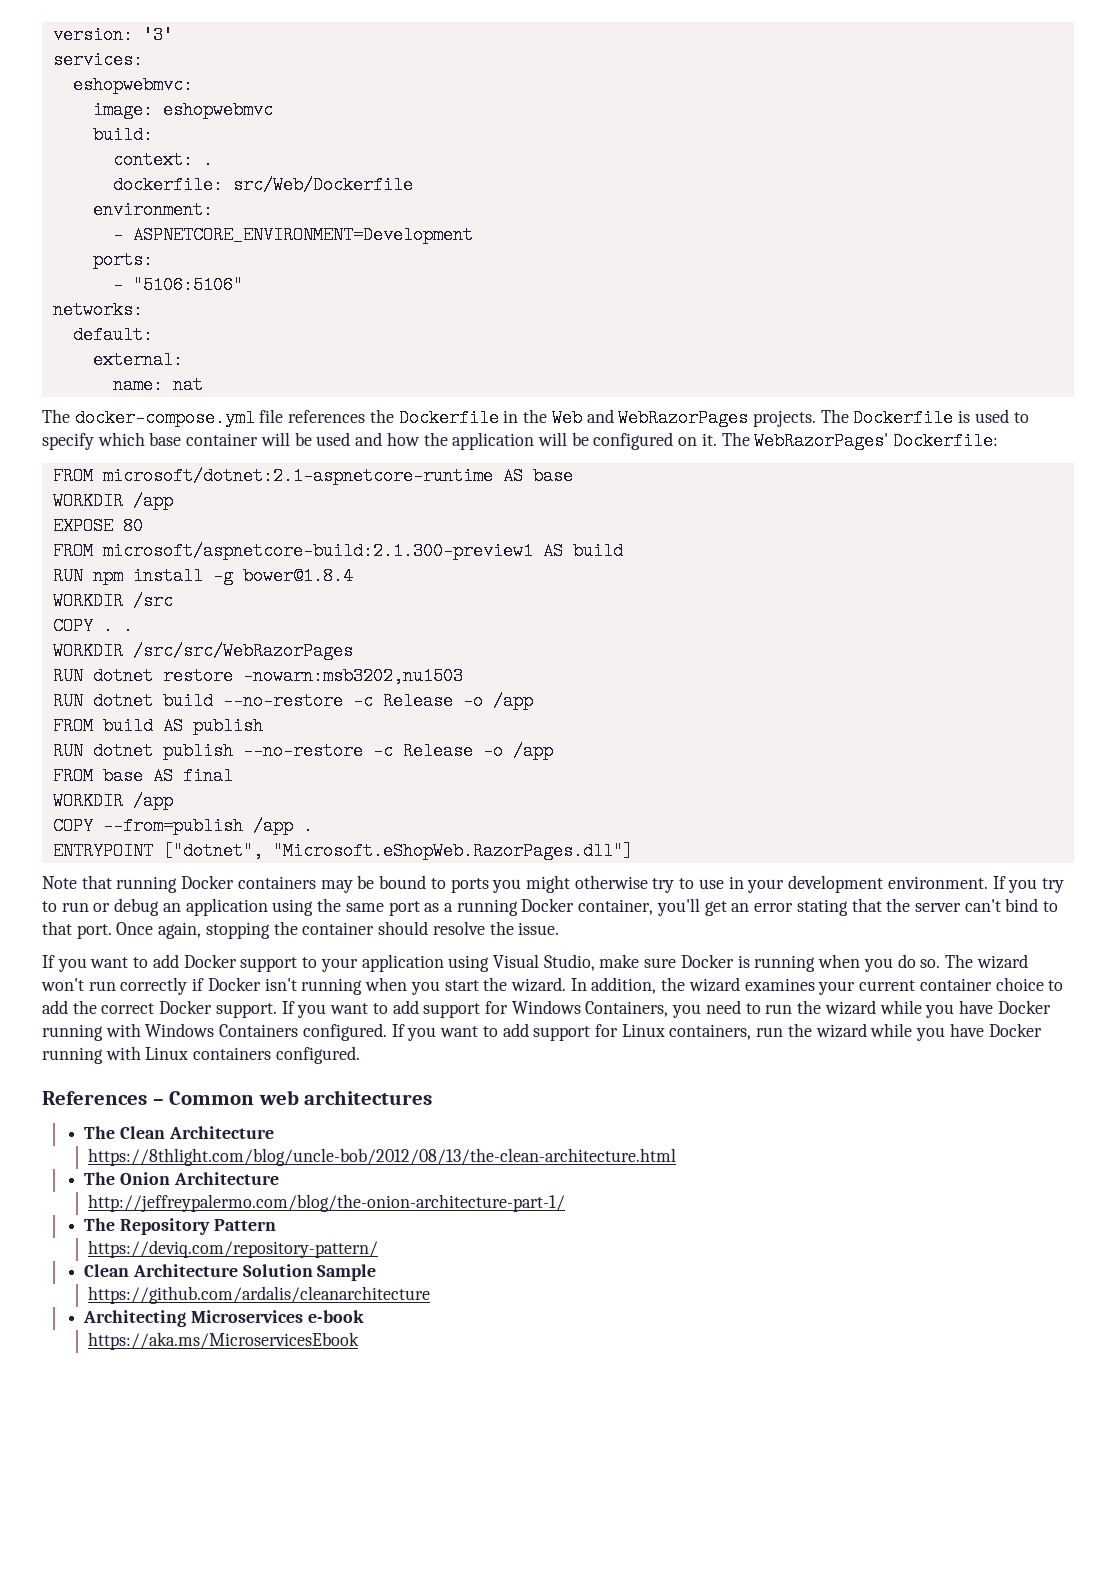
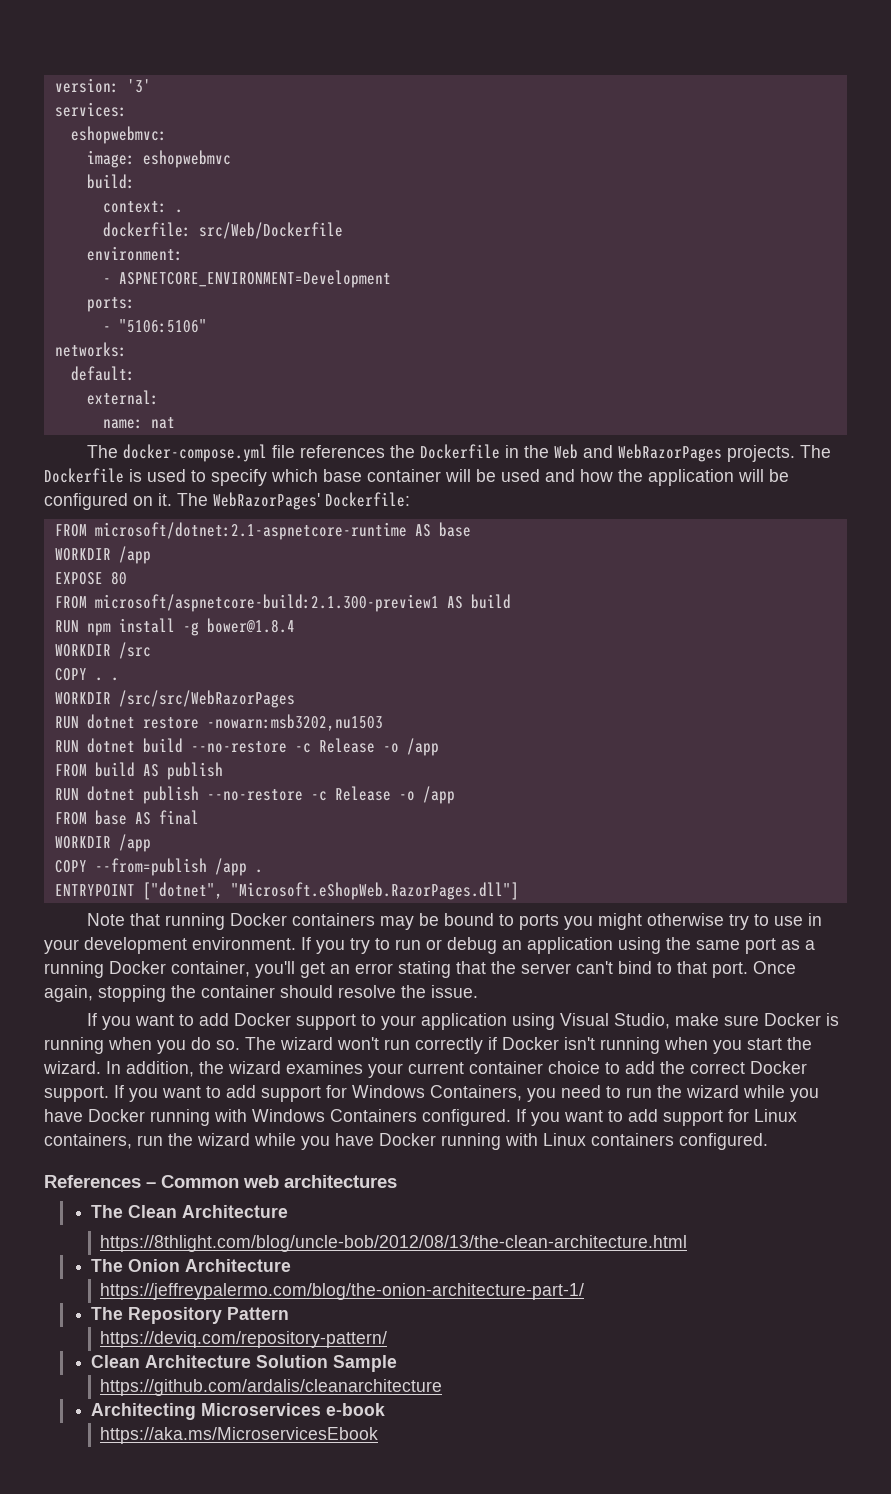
- http://jeffreypalermo.com/blog/the-onion-architecture-part-1/
+ https://jeffreypalermo.com/blog/the-onion-architecture-part-1/

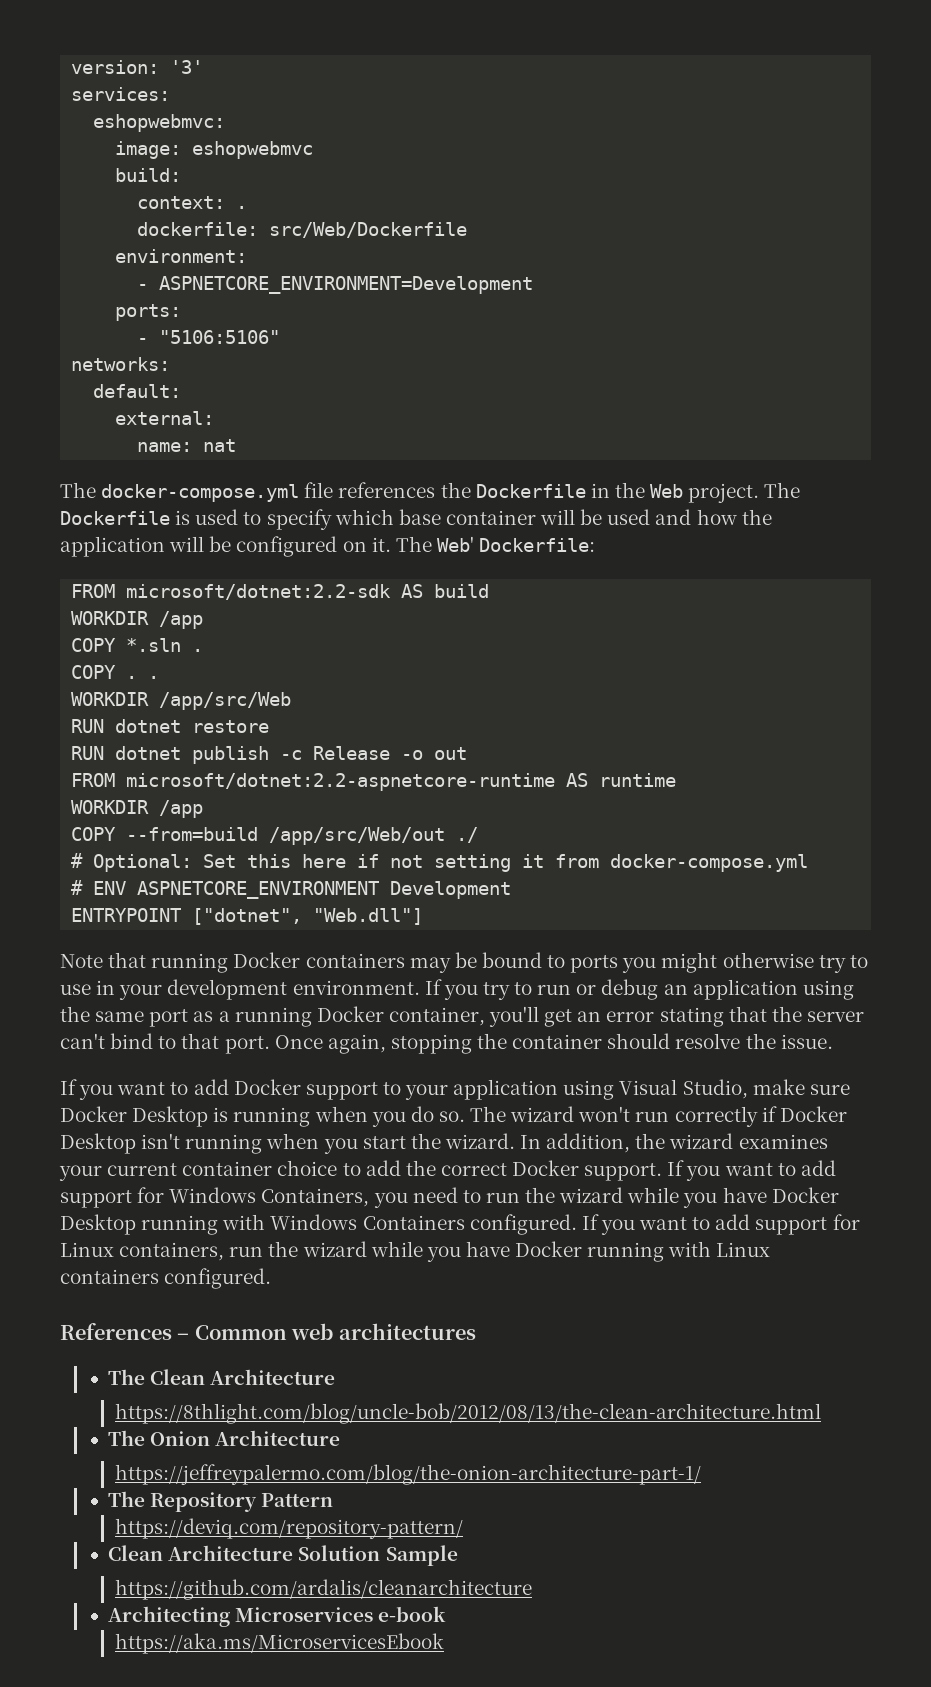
- The docker-compose.yml file references the Dockerfile in the Web and WebRazorPages projects.
+ The docker-compose.yml file references the Dockerfile in the Web project.
- The WebRazorPages' Dockerfile:
+ The Web' Dockerfile:
- FROM microsoft/dotnet:2.1-aspnetcore-runtime AS base
+ FROM microsoft/dotnet:2.2-sdk AS build
  WORKDIR /app
- EXPOSE 80
- FROM microsoft/aspnetcore-build:2.1.300-preview1 AS build
- RUN npm install -g bower@1.8.4
- WORKDIR /src
+ COPY *.sln .
- WORKDIR /src/src/WebRazorPages
+ WORKDIR /app/src/Web
- RUN dotnet restore -nowarn:msb3202,nu1503
- RUN dotnet build --no-restore -c Release -o /app
- FROM build AS publish
+ RUN dotnet restore
- RUN dotnet publish --no-restore -c Release -o /app
- FROM base AS final
+ RUN dotnet publish -c Release -o out
+ FROM microsoft/dotnet:2.2-aspnetcore-runtime AS runtime
  WORKDIR /app
- COPY --from=publish /app .
+ COPY --from=build /app/src/Web/out ./
+ # Optional: Set this here if not setting it from docker-compose.yml
+ # ENV ASPNETCORE_ENVIRONMENT Development
- ENTRYPOINT ["dotnet", "Microsoft.eShopWeb.RazorPages.dll"]
+ ENTRYPOINT ["dotnet", "Web.dll"]
- If you want to add Docker support to your application using Visual Studio, make sure Docker is running when you do so.
+ If you want to add Docker support to your application using Visual Studio, make sure Docker Desktop is running when you do so.
- The wizard won't run correctly if Docker isn't running when you start the wizard.
+ The wizard won't run correctly if Docker Desktop isn't running when you start the wizard.
- If you want to add support for Windows Containers, you need to run the wizard while you have Docker running with Windows Containers configured.
+ If you want to add support for Windows Containers, you need to run the wizard while you have Docker Desktop running with Windows Containers configured.

